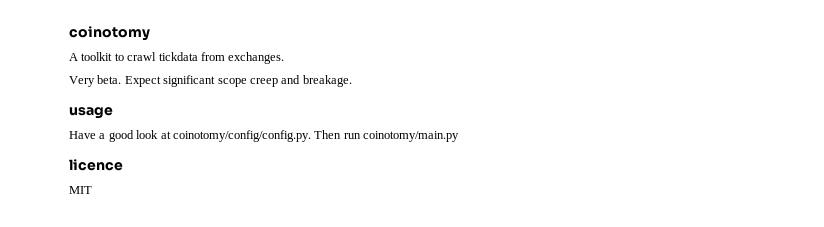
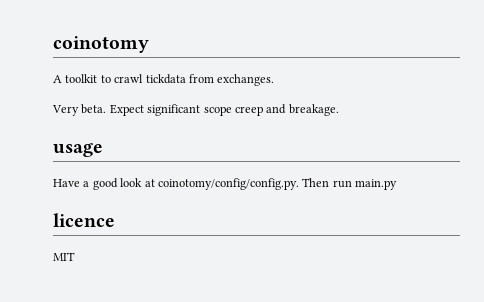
- Have a good look at coinotomy/config/config.py. Then run coinotomy/main.py
+ Have a good look at coinotomy/config/config.py. Then run main.py

